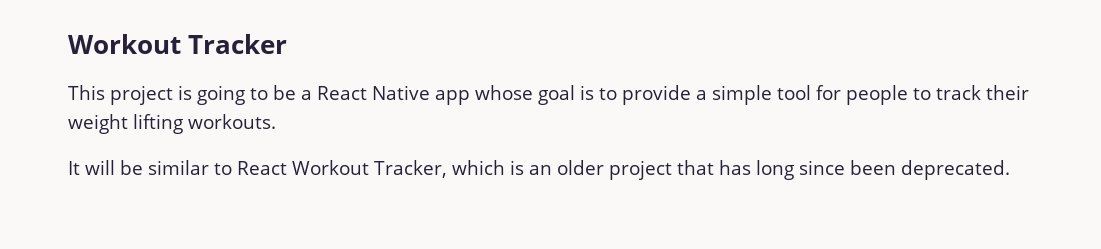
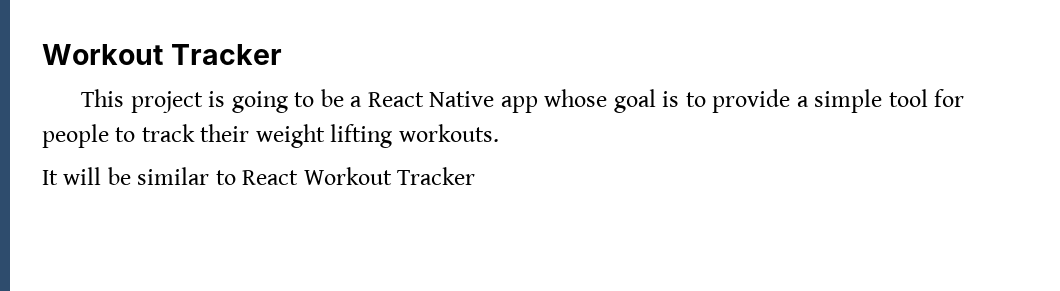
- It will be similar to React Workout Tracker, which is an older project that has long since been deprecated.
+ It will be similar to React Workout Tracker

